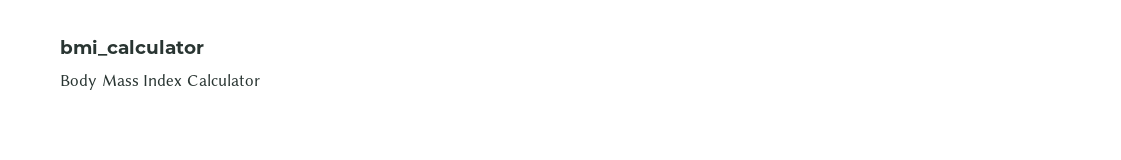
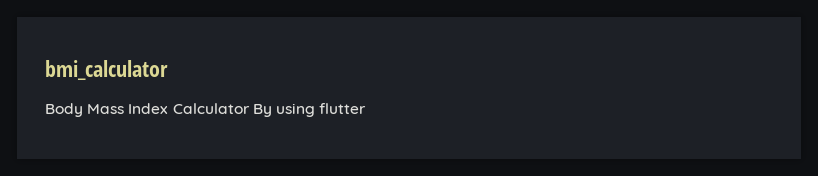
- Body Mass Index Calculator
+ Body Mass Index Calculator By using flutter

